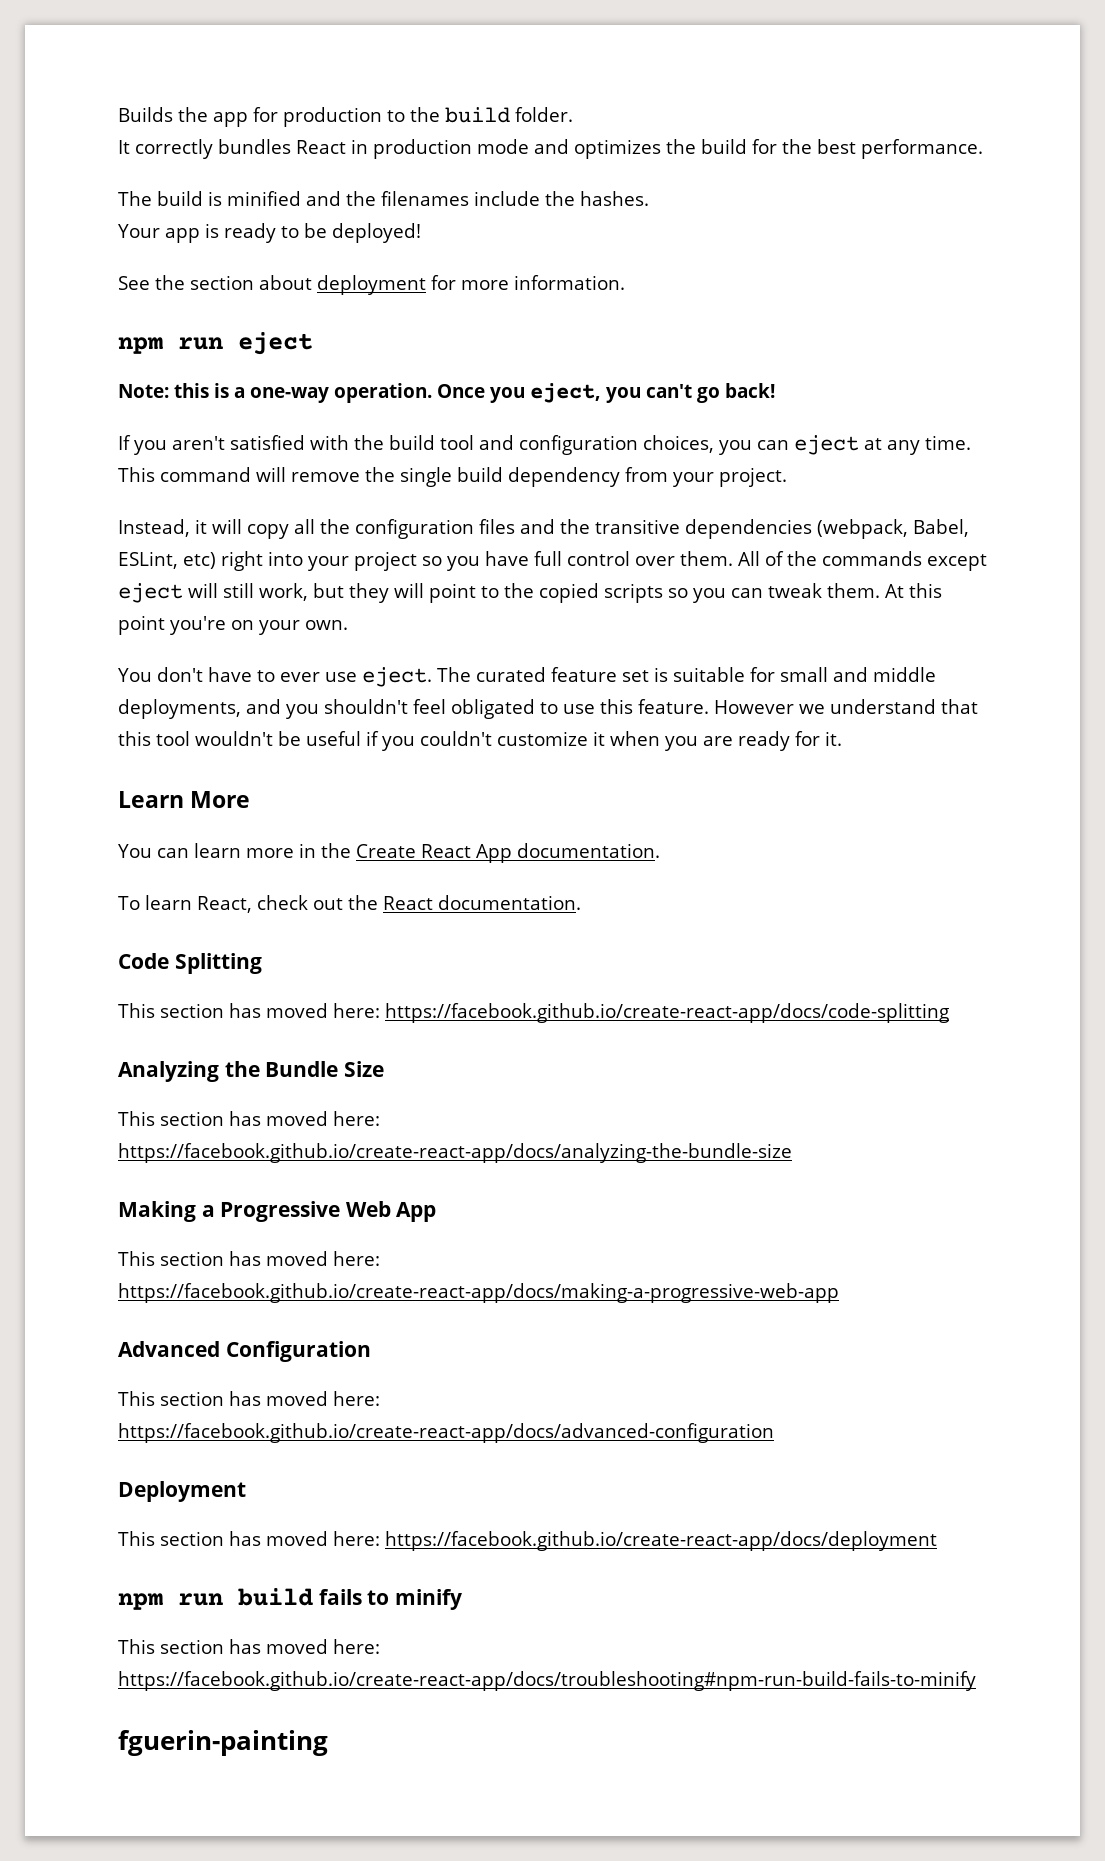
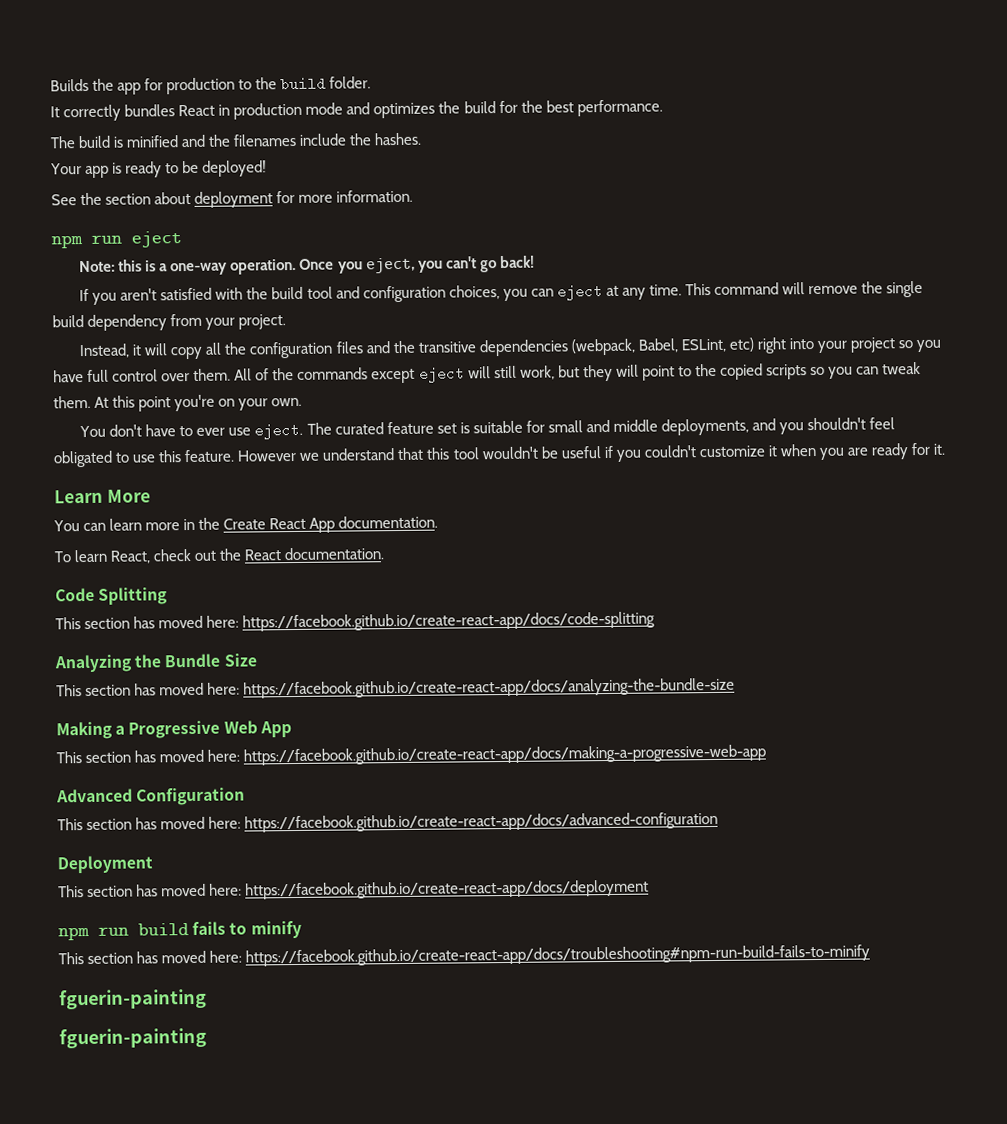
  This section has moved here: https://facebook.github.io/create-react-app/docs/troubleshooting#npm-run-build-fails-to-minify
+ fguerin-painting

